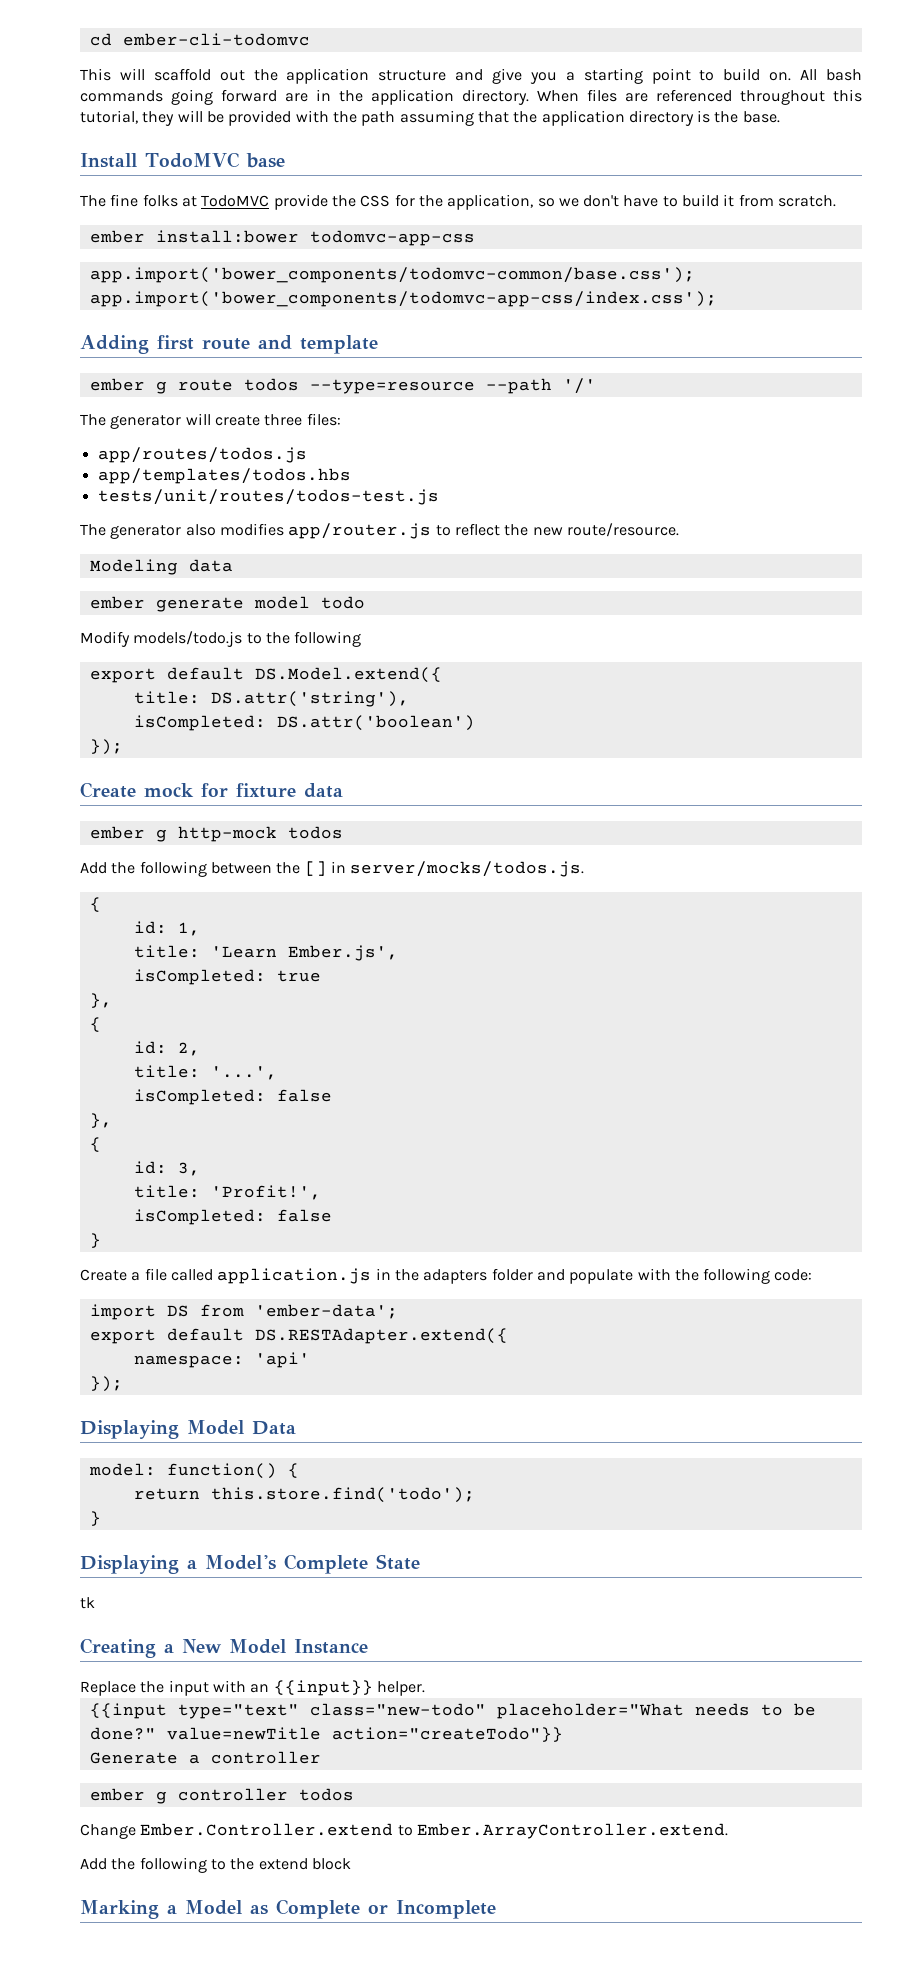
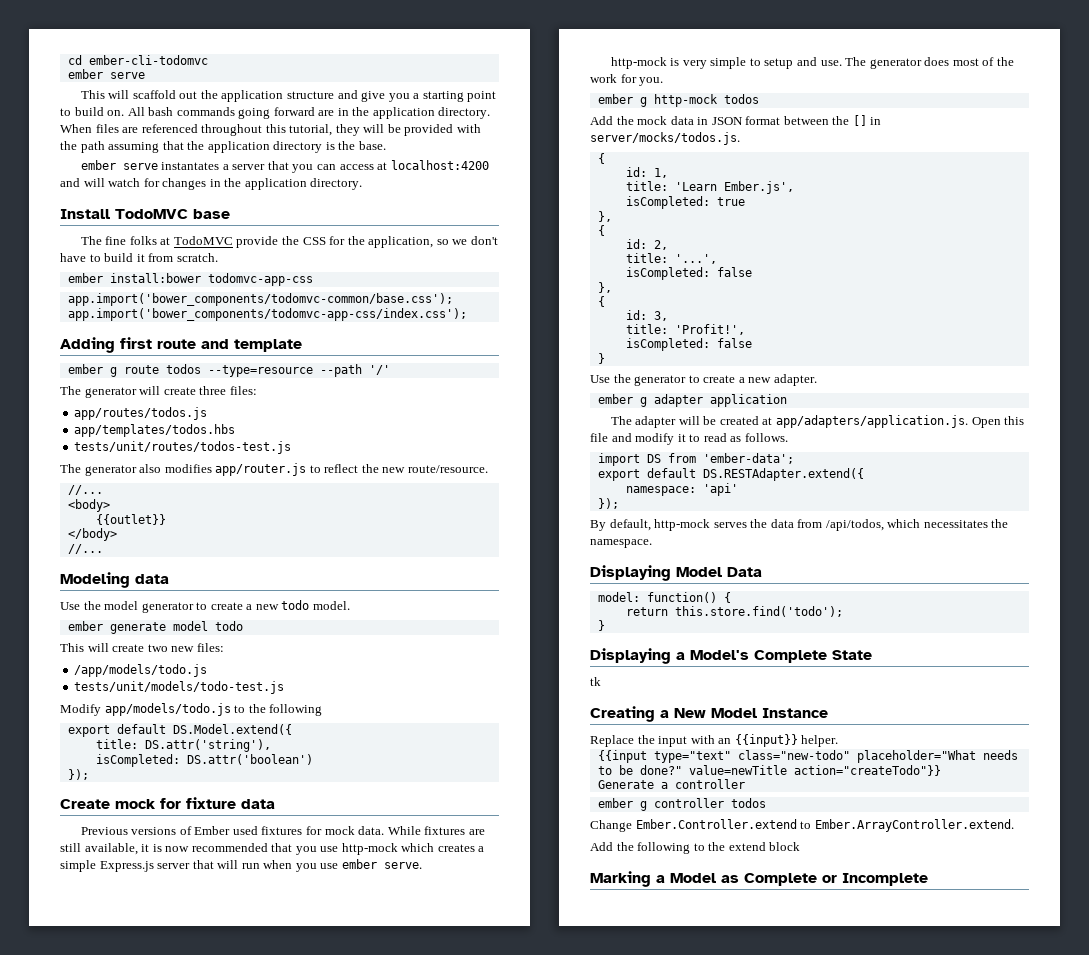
  cd ember-cli-todomvc
+ ember serve
+ ember serve instantates a server that you can access at localhost:4200 and will watch for changes in the application directory.
  The generator also modifies app/router.js to reflect the new route/resource.
+ //...
+ <body>
+ {{outlet}}
+ </body>
+ //...
  Modeling data
+ Use the model generator to create a new todo model.
  ember generate model todo
+ This will create two new files:
+ /app/models/todo.js
+ tests/unit/models/todo-test.js
- Modify models/todo.js to the following
+ Modify app/models/todo.js to the following
+ Previous versions of Ember used fixtures for mock data. While fixtures are still available, it is now recommended that you use http-mock which creates a simple Express.js server that will run when you use ember serve.
+ http-mock is very simple to setup and use. The generator does most of the work for you.
- Add the following between the [] in server/mocks/todos.js.
+ Add the mock data in JSON format between the [] in server/mocks/todos.js.
- Create a file called application.js in the adapters folder and populate with the following code:
+ Use the generator to create a new adapter.
+ ember g adapter application
+ The adapter will be created at app/adapters/application.js. Open this file and modify it to read as follows.
+ By default, http-mock serves the data from /api/todos, which necessitates the namespace.

